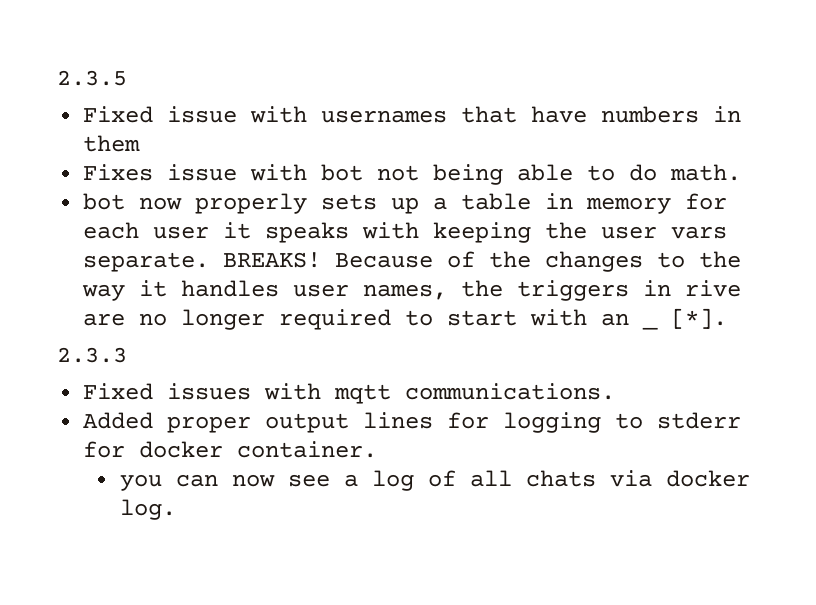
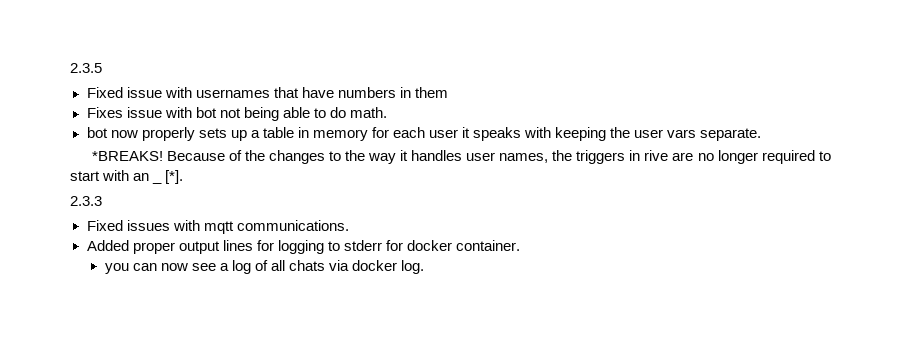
- bot now properly sets up a table in memory for each user it speaks with keeping the user vars separate. BREAKS!
+ bot now properly sets up a table in memory for each user it speaks with keeping the user vars separate.
+ *BREAKS!

